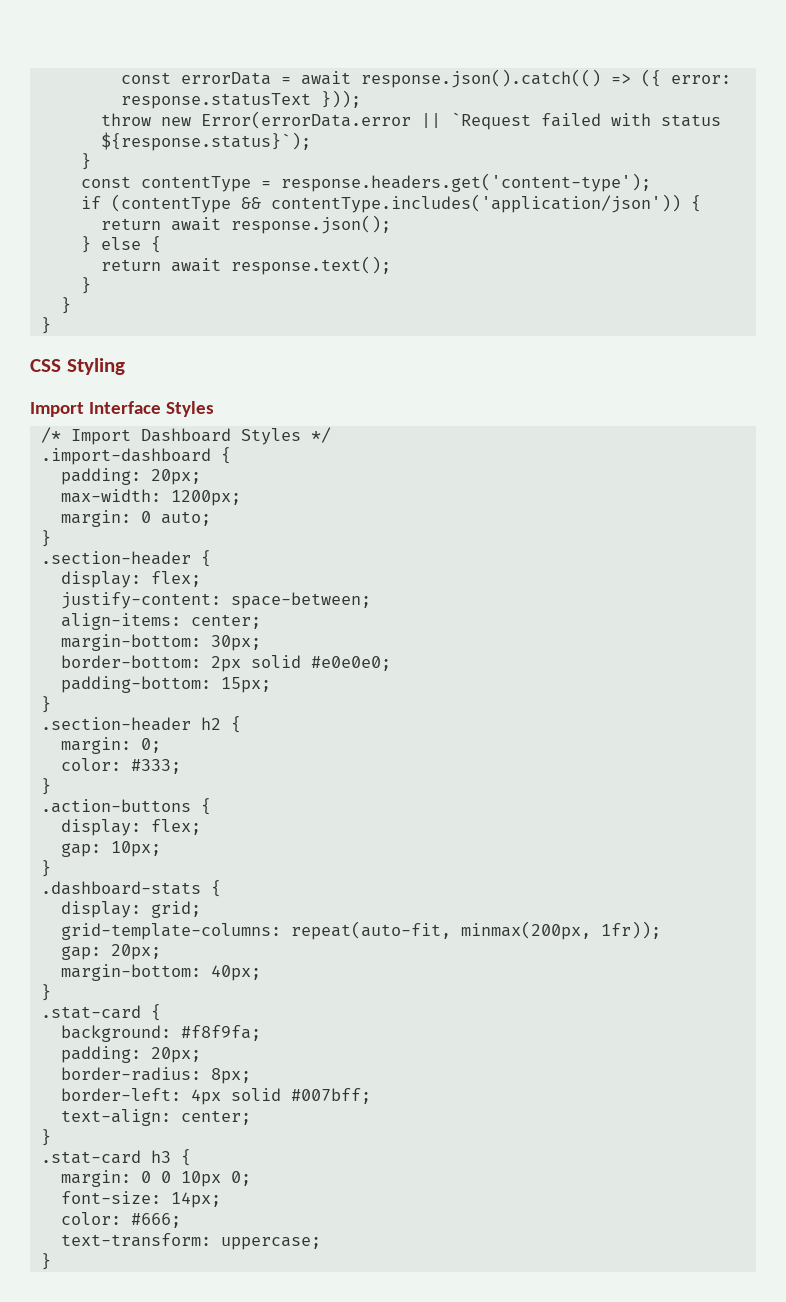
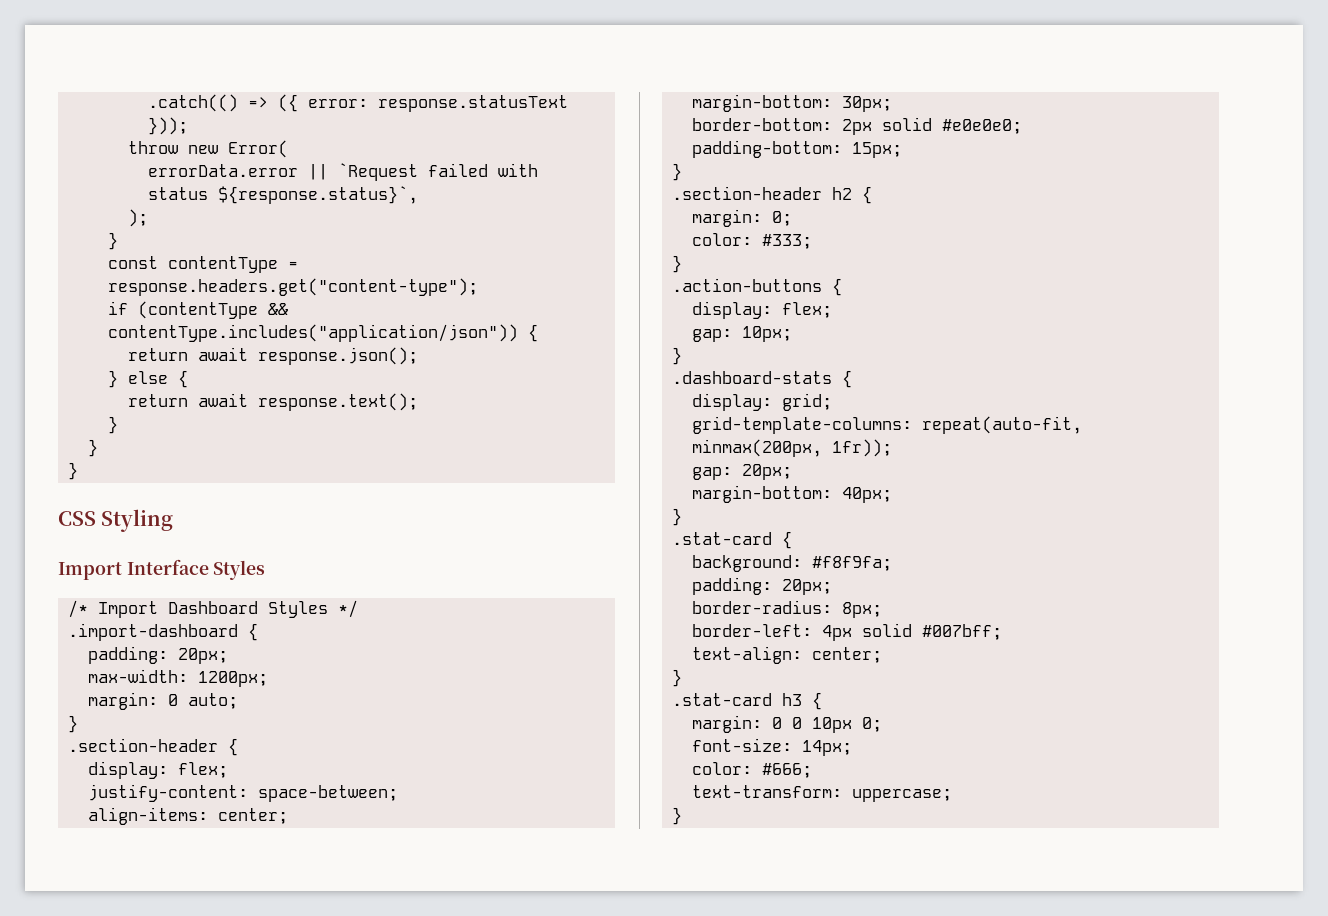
- const errorData = await response.json().catch(() => ({ error: response.statusText }));
+ .catch(() => ({ error: response.statusText }));
- throw new Error(errorData.error || `Request failed with status ${response.status}`);
+ throw new Error(
+ errorData.error || `Request failed with status ${response.status}`,
+ );
- const contentType = response.headers.get('content-type');
+ const contentType = response.headers.get("content-type");
- if (contentType && contentType.includes('application/json')) {
+ if (contentType && contentType.includes("application/json")) {

